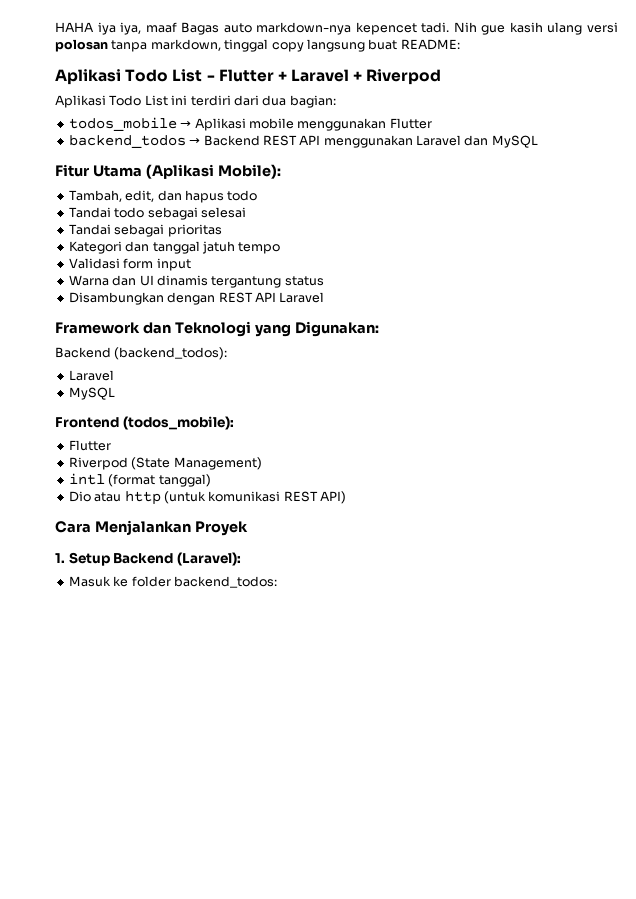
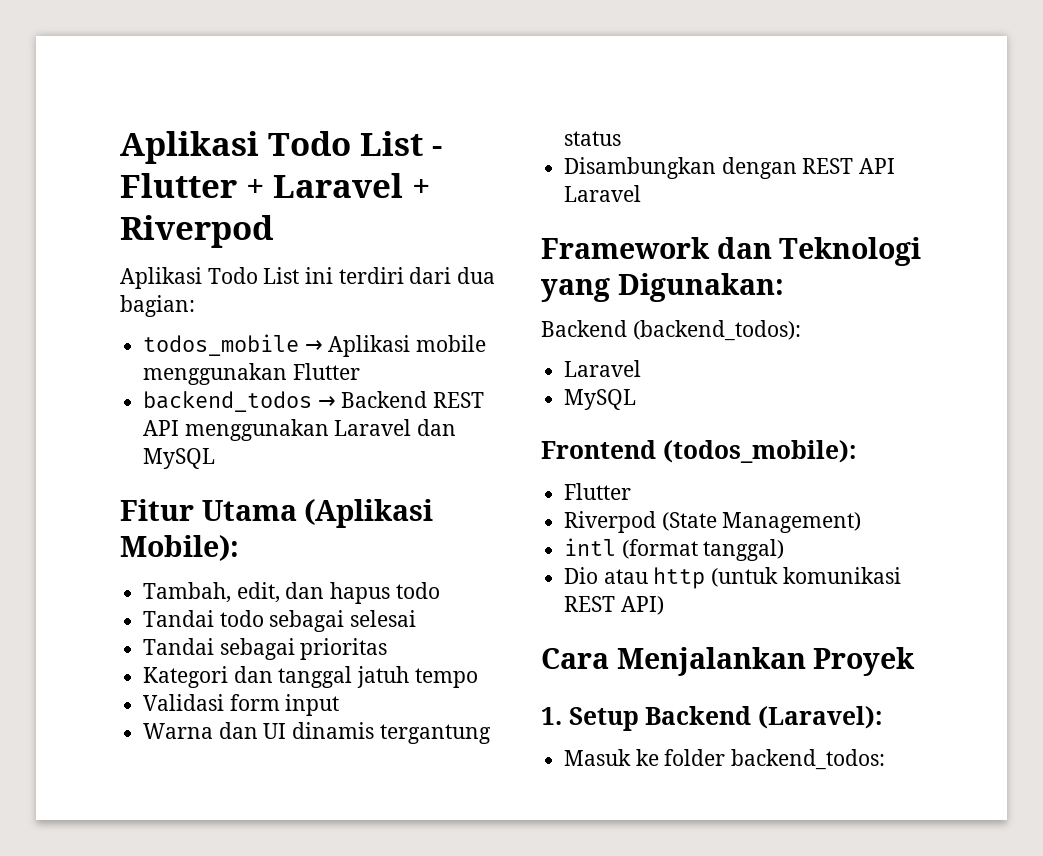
- HAHA iya iya, maaf Bagas auto markdown-nya kepencet tadi. Nih gue kasih ulang versi polosan tanpa markdown, tinggal copy langsung buat README:

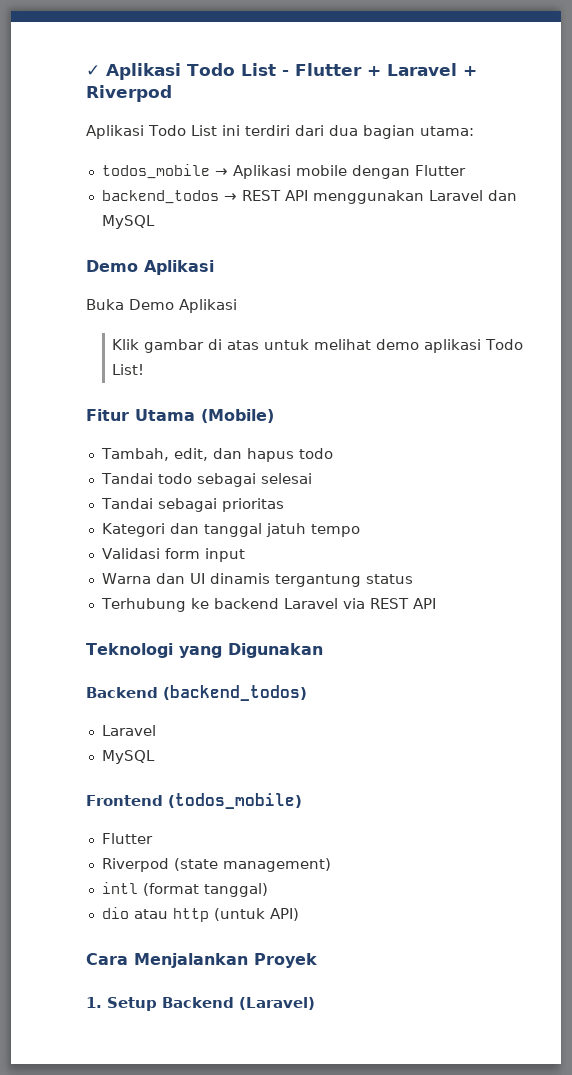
- Aplikasi Todo List - Flutter + Laravel + Riverpod
+ ✓ Aplikasi Todo List - Flutter + Laravel + Riverpod
- Aplikasi Todo List ini terdiri dari dua bagian:
+ Aplikasi Todo List ini terdiri dari dua bagian utama:
- todos_mobile → Aplikasi mobile menggunakan Flutter
+ todos_mobile → Aplikasi mobile dengan Flutter
- backend_todos → Backend REST API menggunakan Laravel dan MySQL
+ backend_todos → REST API menggunakan Laravel dan MySQL
+ Demo Aplikasi
+ Buka Demo Aplikasi
+ Klik gambar di atas untuk melihat demo aplikasi Todo List!
- Fitur Utama (Aplikasi Mobile):
+ Fitur Utama (Mobile)
- Disambungkan dengan REST API Laravel
- Framework dan Teknologi yang Digunakan:
- Backend (backend_todos):
+ Terhubung ke backend Laravel via REST API
+ Teknologi yang Digunakan
+ Backend (backend_todos)
- Frontend (todos_mobile):
+ Frontend (todos_mobile)
- Riverpod (State Management)
+ Riverpod (state management)
- Dio atau http (untuk komunikasi REST API)
+ dio atau http (untuk API)
- 1. Setup Backend (Laravel):
- Masuk ke folder backend_todos:
+ 1. Setup Backend (Laravel)

